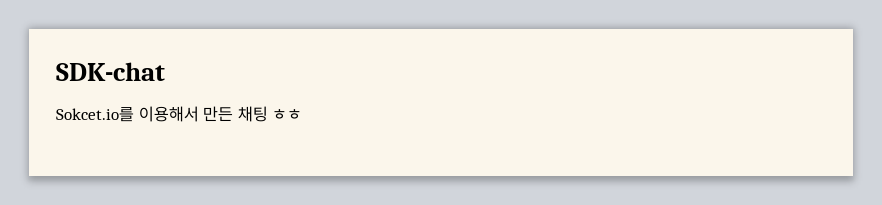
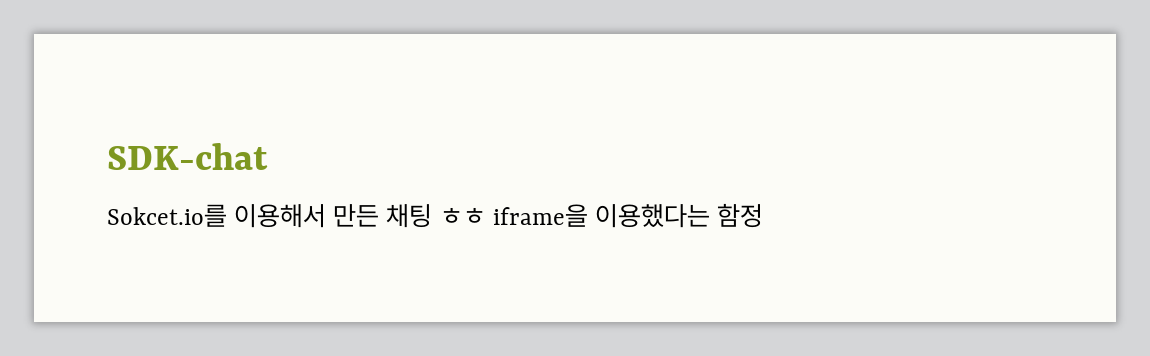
- Sokcet.io를 이용해서 만든 채팅 ㅎㅎ
+ Sokcet.io를 이용해서 만든 채팅 ㅎㅎ iframe을 이용했다는 함정

